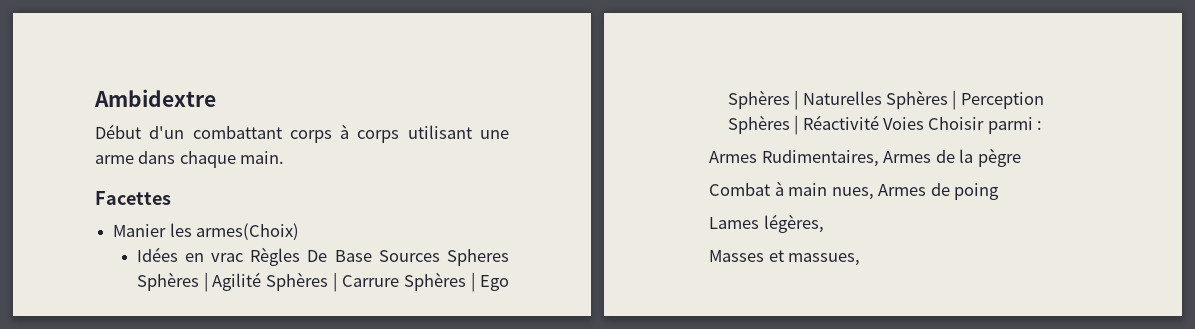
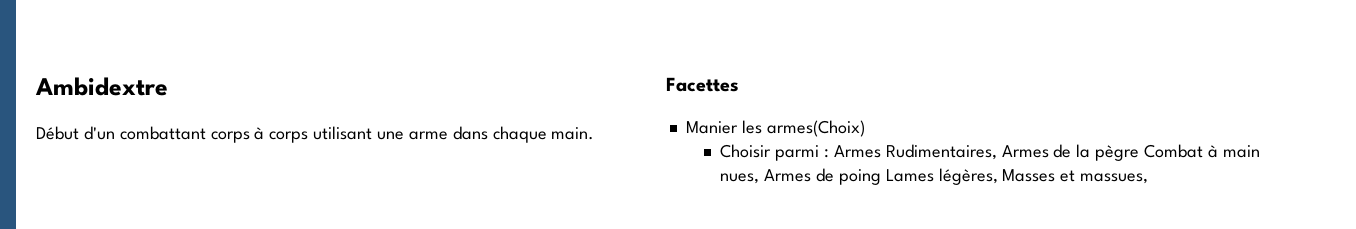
- Idées en vrac Règles De Base Sources Spheres Sphères | Agilité Sphères | Carrure Sphères | Ego Sphères | Naturelles Sphères | Perception Sphères | Réactivité Voies Choisir parmi :
- Armes Rudimentaires, Armes de la pègre
- Combat à main nues, Armes de poing
- Lames légères,
- Masses et massues,
+ Choisir parmi : Armes Rudimentaires, Armes de la pègre Combat à main nues, Armes de poing Lames légères, Masses et massues,

